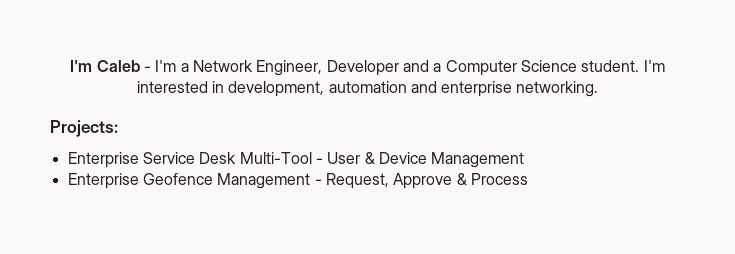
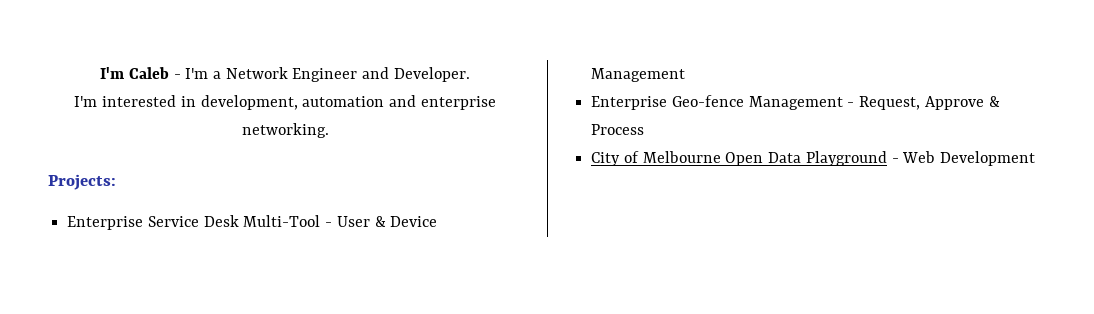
- I'm Caleb - I'm a Network Engineer, Developer and a Computer Science student. I'm interested in development, automation and enterprise networking.
+ I'm Caleb - I'm a Network Engineer and Developer.
+ I'm interested in development, automation and enterprise networking.
- Enterprise Geofence Management - Request, Approve & Process
+ Enterprise Geo-fence Management - Request, Approve & Process
+ City of Melbourne Open Data Playground - Web Development

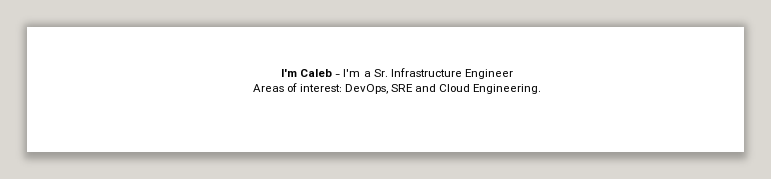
- I'm Caleb - I'm a Network Engineer and Developer.
- I'm interested in development, automation and enterprise networking.
- Projects:
- Enterprise Service Desk Multi-Tool - User & Device Management
- Enterprise Geo-fence Management - Request, Approve & Process
- City of Melbourne Open Data Playground - Web Development
+ I'm Caleb - I'm a Sr. Infrastructure Engineer
+ Areas of interest: DevOps, SRE and Cloud Engineering.

